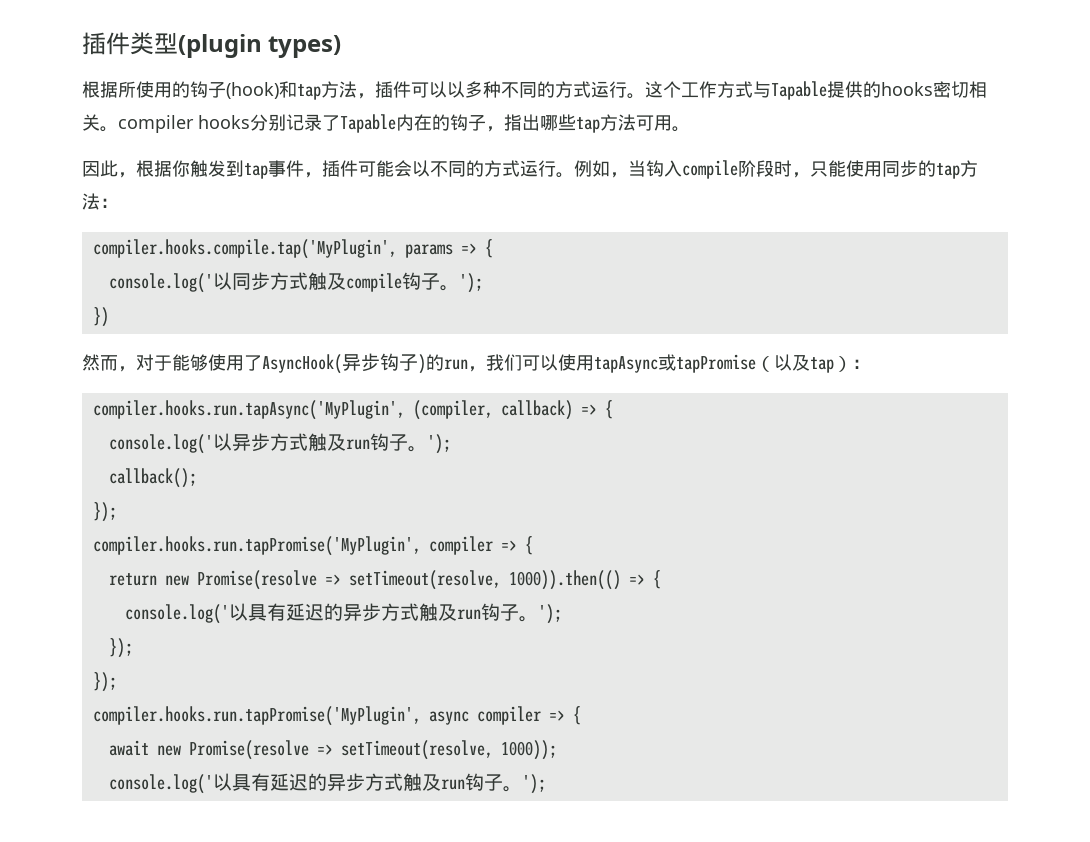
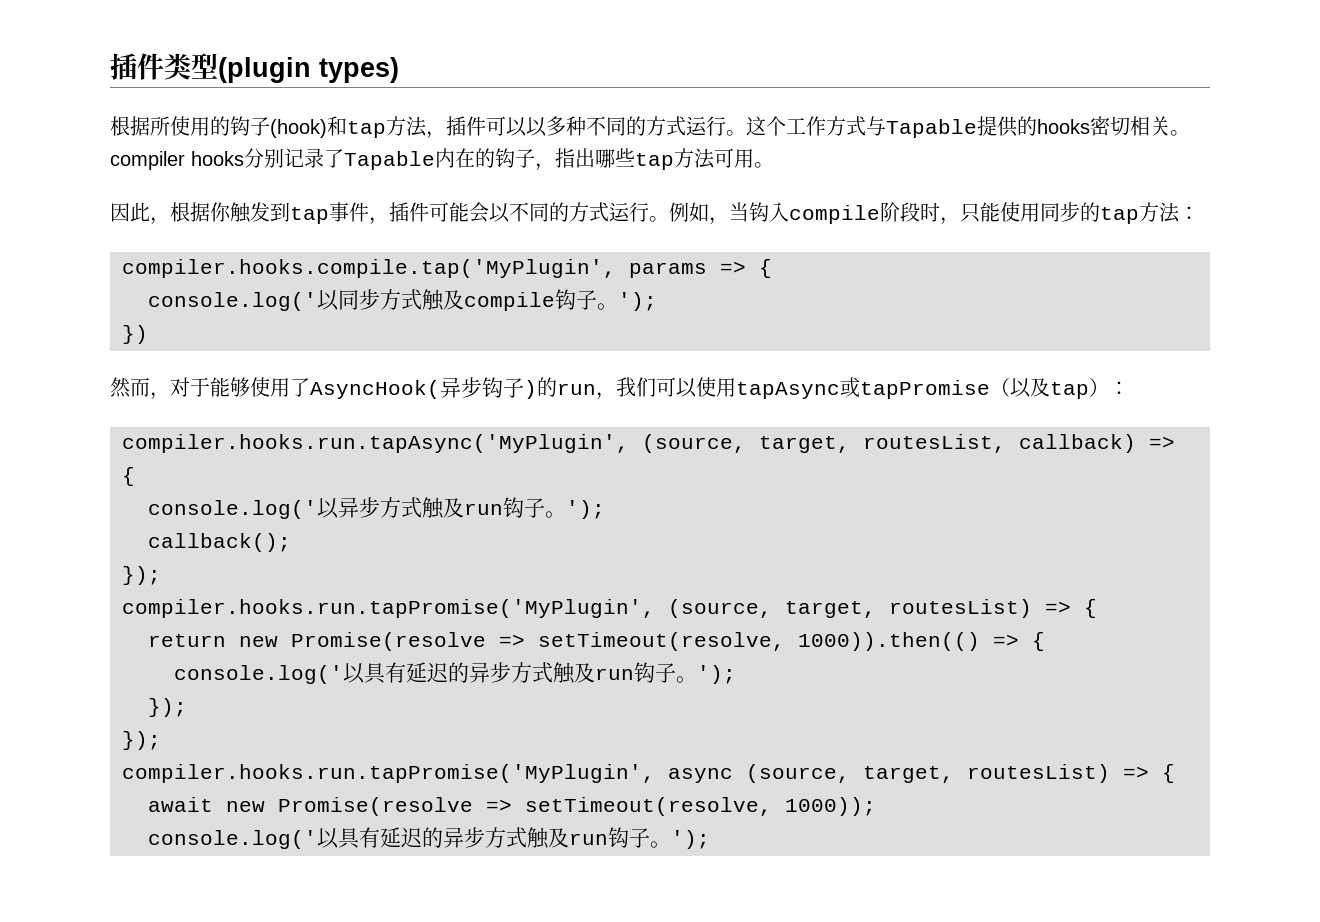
- compiler.hooks.run.tapAsync('MyPlugin', (compiler, callback) => {
+ compiler.hooks.run.tapAsync('MyPlugin', (source, target, routesList, callback) => {
- compiler.hooks.run.tapPromise('MyPlugin', compiler => {
+ compiler.hooks.run.tapPromise('MyPlugin', (source, target, routesList) => {
- compiler.hooks.run.tapPromise('MyPlugin', async compiler => {
+ compiler.hooks.run.tapPromise('MyPlugin', async (source, target, routesList) => {

